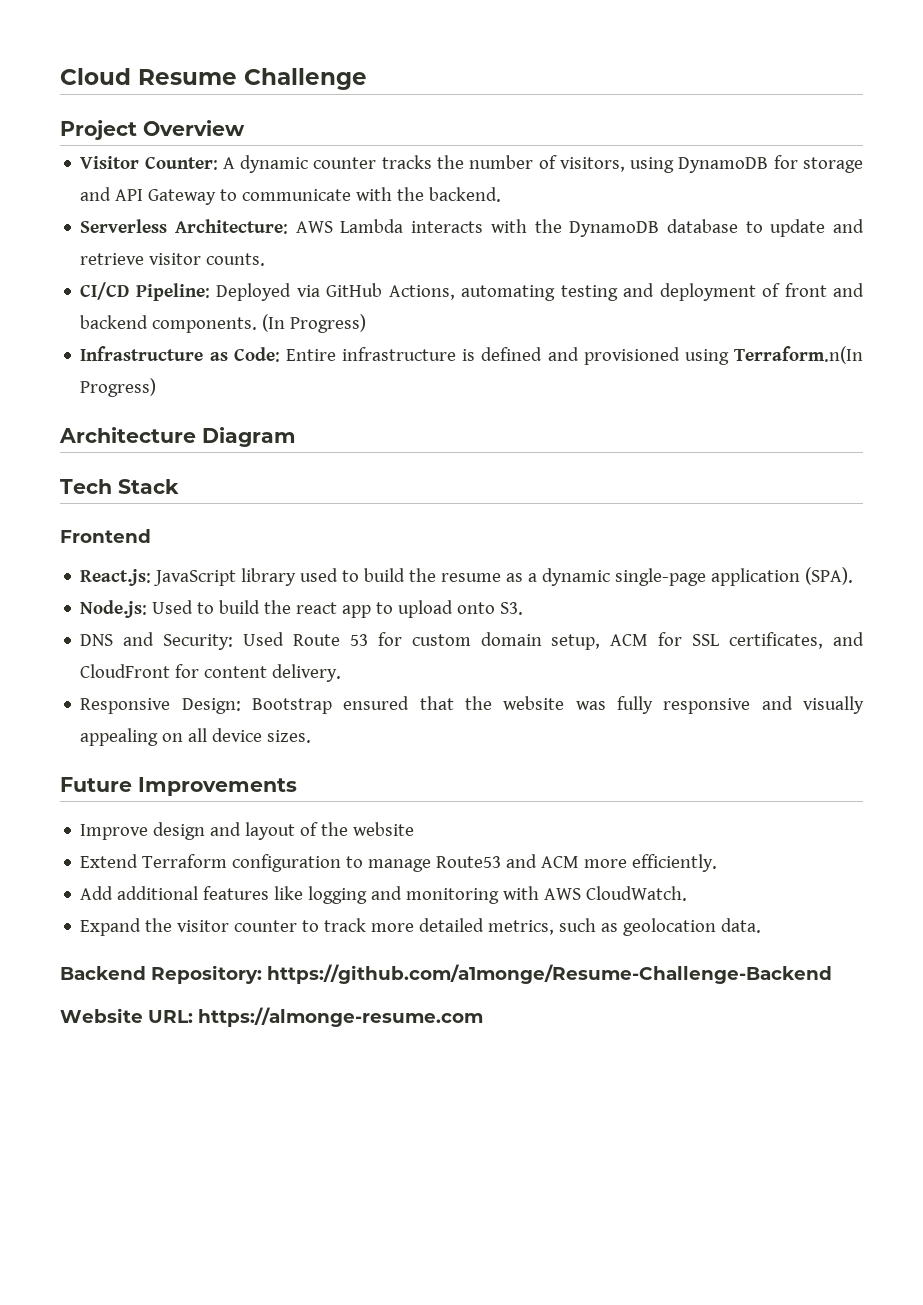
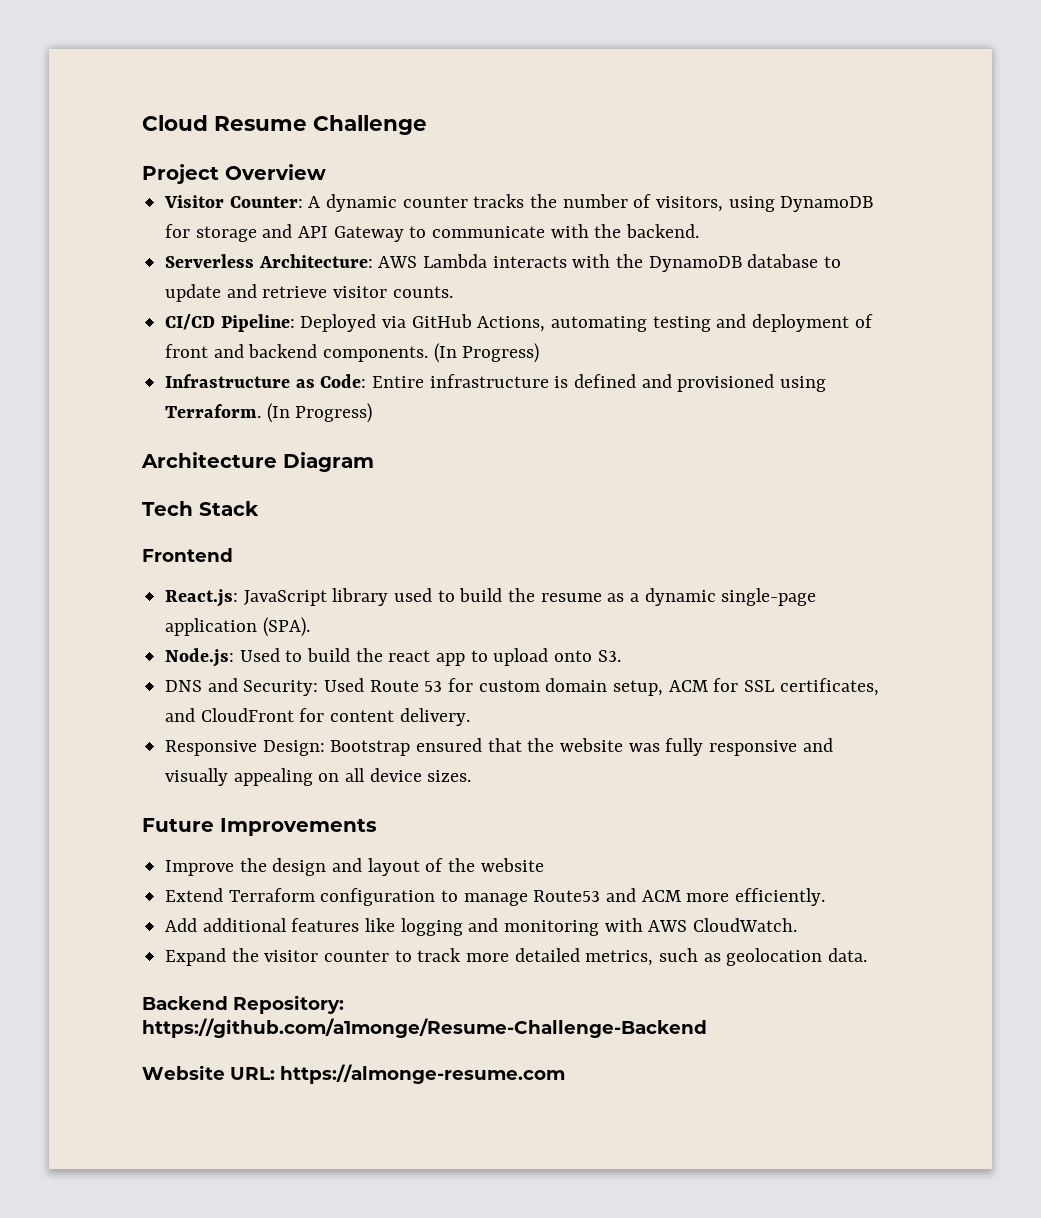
- Infrastructure as Code: Entire infrastructure is defined and provisioned using Terraform.n(In Progress)
+ Infrastructure as Code: Entire infrastructure is defined and provisioned using Terraform. (In Progress)
- Improve design and layout of the website
+ Improve the design and layout of the website

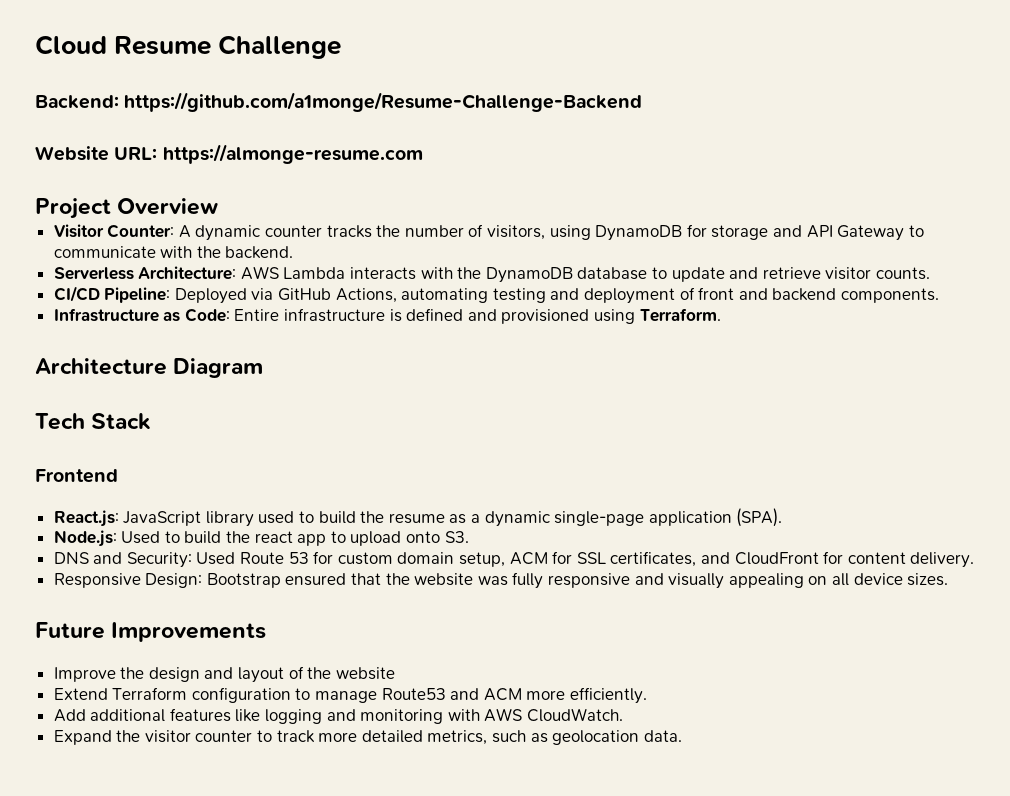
+ Backend: https://github.com/a1monge/Resume-Challenge-Backend
+ Website URL: https://almonge-resume.com
- CI/CD Pipeline: Deployed via GitHub Actions, automating testing and deployment of front and backend components. (In Progress)
+ CI/CD Pipeline: Deployed via GitHub Actions, automating testing and deployment of front and backend components.
- Infrastructure as Code: Entire infrastructure is defined and provisioned using Terraform. (In Progress)
+ Infrastructure as Code: Entire infrastructure is defined and provisioned using Terraform.
- Backend Repository: https://github.com/a1monge/Resume-Challenge-Backend
- Website URL: https://almonge-resume.com

